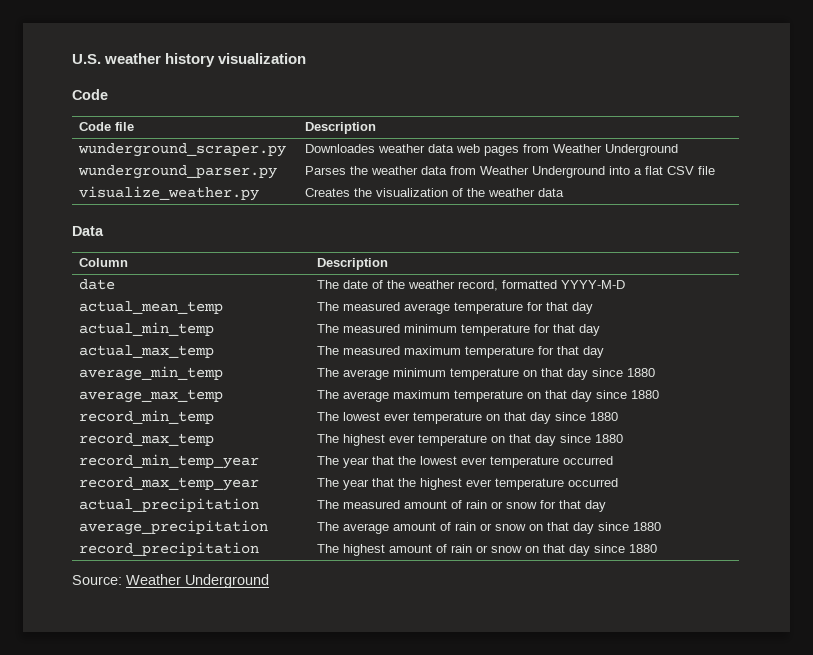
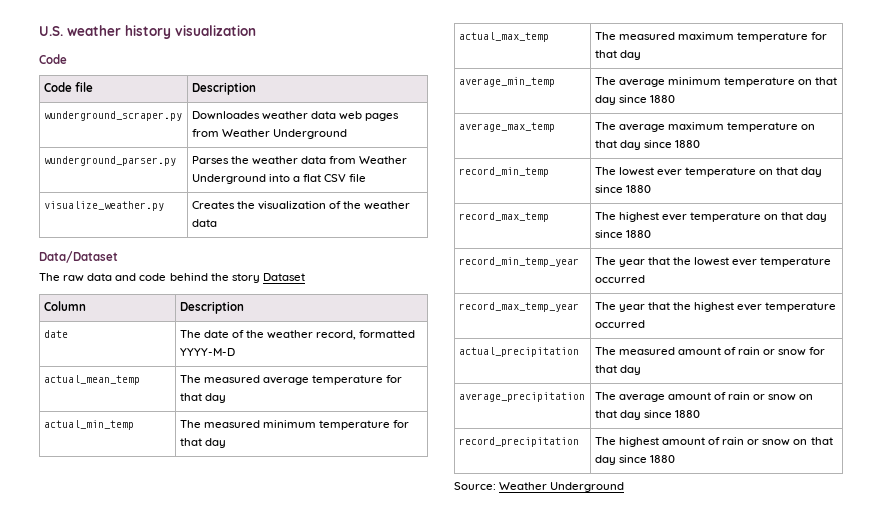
- Data
+ Data/Dataset
+ The raw data and code behind the story Dataset

